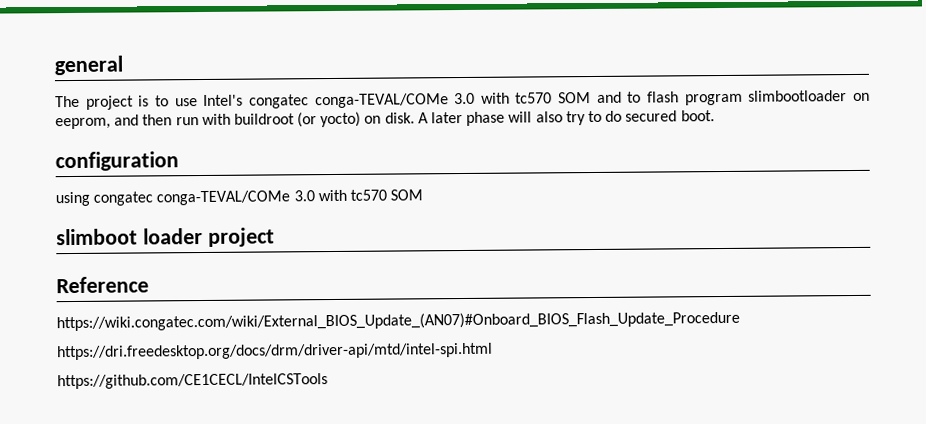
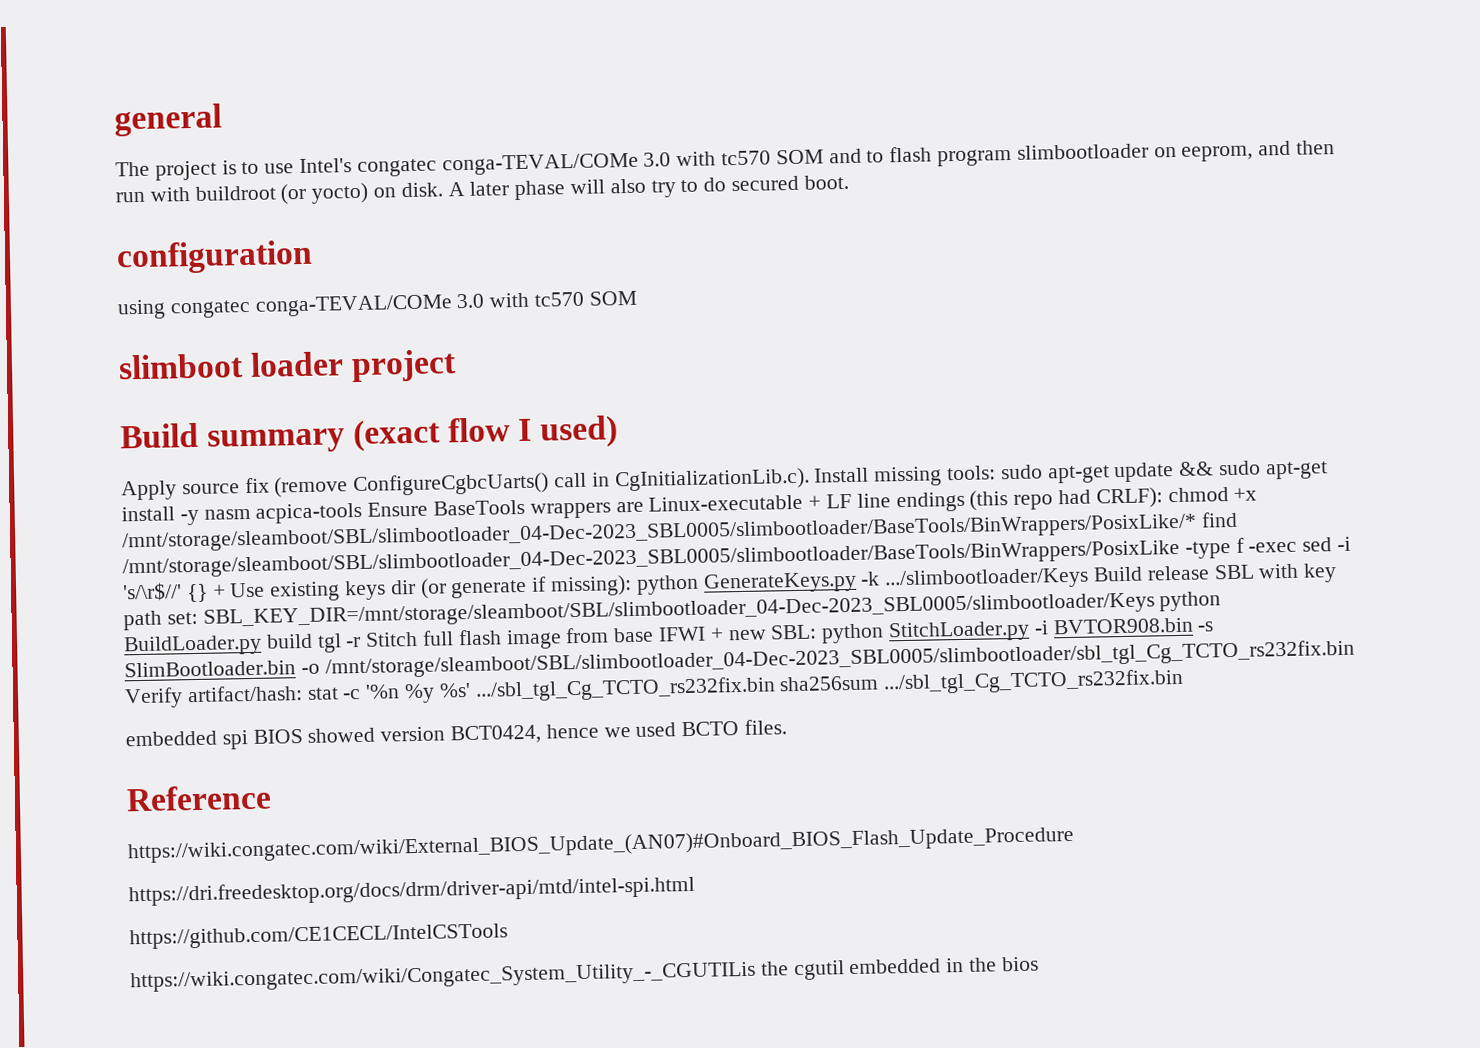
+ Build summary (exact flow I used)
+ Apply source fix (remove ConfigureCgbcUarts() call in CgInitializationLib.c). Install missing tools: sudo apt-get update && sudo apt-get install -y nasm acpica-tools Ensure BaseTools wrappers are Linux-executable + LF line endings (this repo had CRLF): chmod +x /mnt/storage/sleamboot/SBL/slimbootloader_04-Dec-2023_SBL0005/slimbootloader/BaseTools/BinWrappers/PosixLike/* find /mnt/storage/sleamboot/SBL/slimbootloader_04-Dec-2023_SBL0005/slimbootloader/BaseTools/BinWrappers/PosixLike -type f -exec sed -i 's/\r$//' {} + Use existing keys dir (or generate if missing): python GenerateKeys.py -k .../slimbootloader/Keys Build release SBL with key path set: SBL_KEY_DIR=/mnt/storage/sleamboot/SBL/slimbootloader_04-Dec-2023_SBL0005/slimbootloader/Keys python BuildLoader.py build tgl -r Stitch full flash image from base IFWI + new SBL: python StitchLoader.py -i BVTOR908.bin -s SlimBootloader.bin -o /mnt/storage/sleamboot/SBL/slimbootloader_04-Dec-2023_SBL0005/slimbootloader/sbl_tgl_Cg_TCTO_rs232fix.bin Verify artifact/hash: stat -c '%n %y %s' .../sbl_tgl_Cg_TCTO_rs232fix.bin sha256sum .../sbl_tgl_Cg_TCTO_rs232fix.bin
+ embedded spi BIOS showed version BCT0424, hence we used BCTO files.
  Reference
  https://wiki.congatec.com/wiki/External_BIOS_Update_(AN07)#Onboard_BIOS_Flash_Update_Procedure
  https://dri.freedesktop.org/docs/drm/driver-api/mtd/intel-spi.html
  https://github.com/CE1CECL/IntelCSTools
+ https://wiki.congatec.com/wiki/Congatec_System_Utility_-_CGUTILis the cgutil embedded in the bios

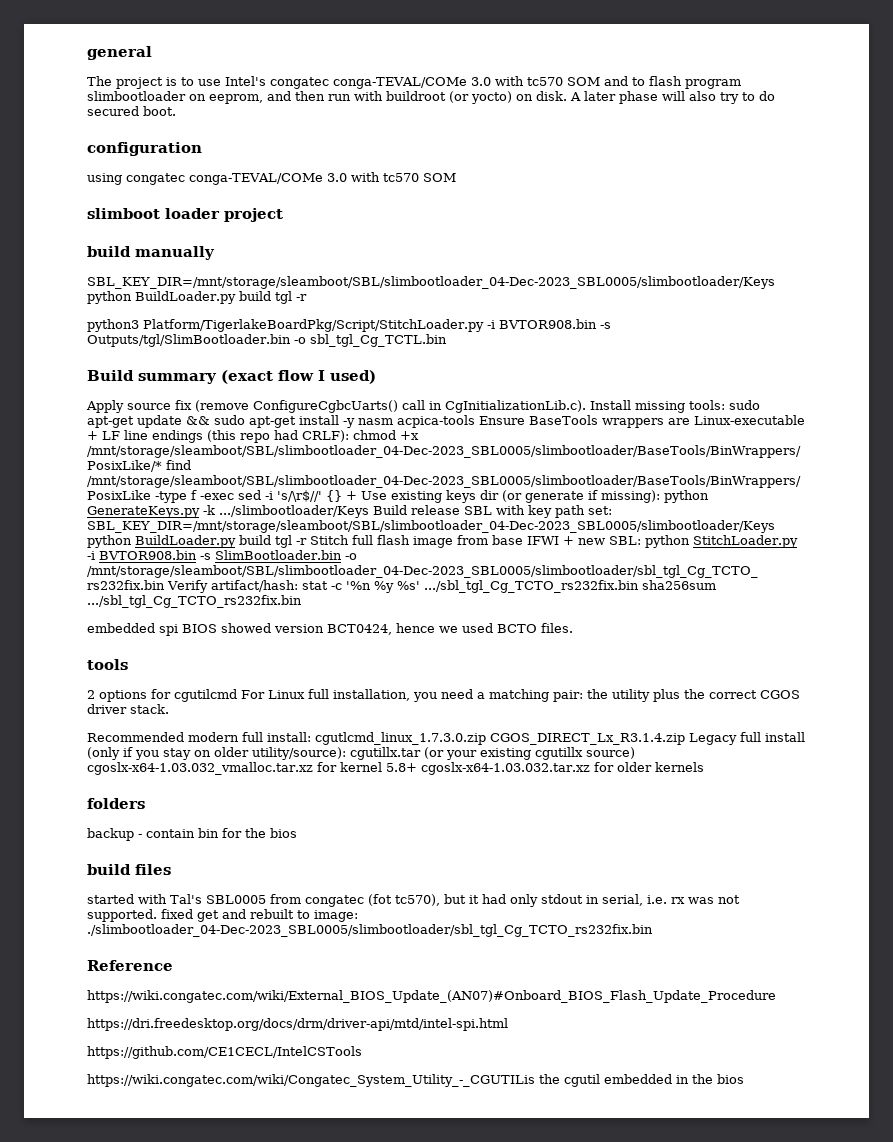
+ build manually
+ SBL_KEY_DIR=/mnt/storage/sleamboot/SBL/slimbootloader_04-Dec-2023_SBL0005/slimbootloader/Keys python BuildLoader.py build tgl -r
+ python3 Platform/TigerlakeBoardPkg/Script/StitchLoader.py -i BVTOR908.bin -s Outputs/tgl/SlimBootloader.bin -o sbl_tgl_Cg_TCTL.bin
+ tools
+ 2 options for cgutilcmd For Linux full installation, you need a matching pair: the utility plus the correct CGOS driver stack.
+ Recommended modern full install: cgutlcmd_linux_1.7.3.0.zip CGOS_DIRECT_Lx_R3.1.4.zip Legacy full install (only if you stay on older utility/source): cgutillx.tar (or your existing cgutillx source) cgoslx-x64-1.03.032_vmalloc.tar.xz for kernel 5.8+ cgoslx-x64-1.03.032.tar.xz for older kernels
+ folders
+ backup - contain bin for the bios
+ build files
+ started with Tal's SBL0005 from congatec (fot tc570), but it had only stdout in serial, i.e. rx was not supported. fixed get and rebuilt to image: ./slimbootloader_04-Dec-2023_SBL0005/slimbootloader/sbl_tgl_Cg_TCTO_rs232fix.bin

